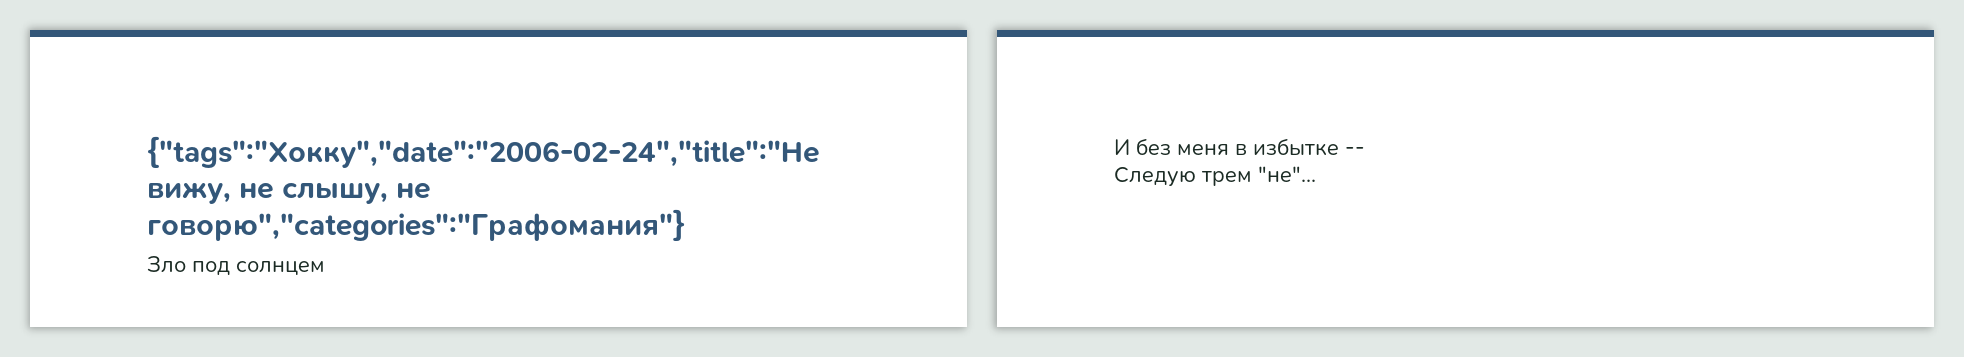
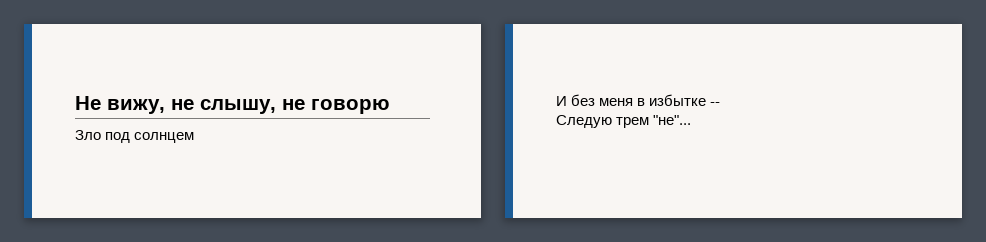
- {"tags":"Хокку","date":"2006-02-24","title":"Не вижу, не слышу, не говорю","categories":"Графомания"}
+ Не вижу, не слышу, не говорю

